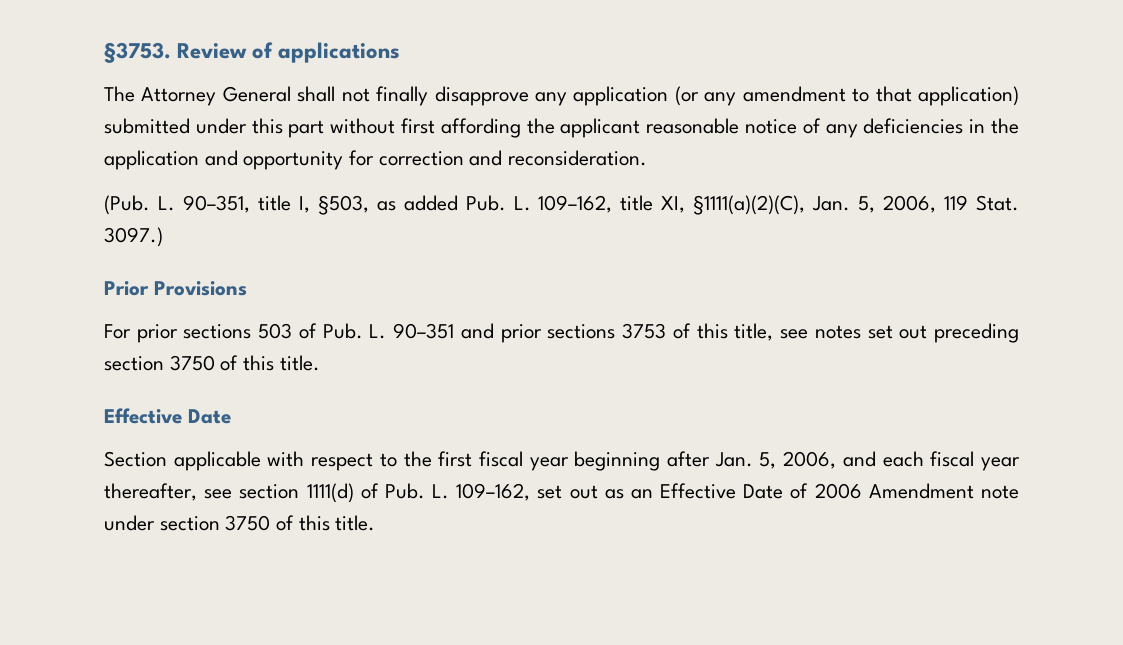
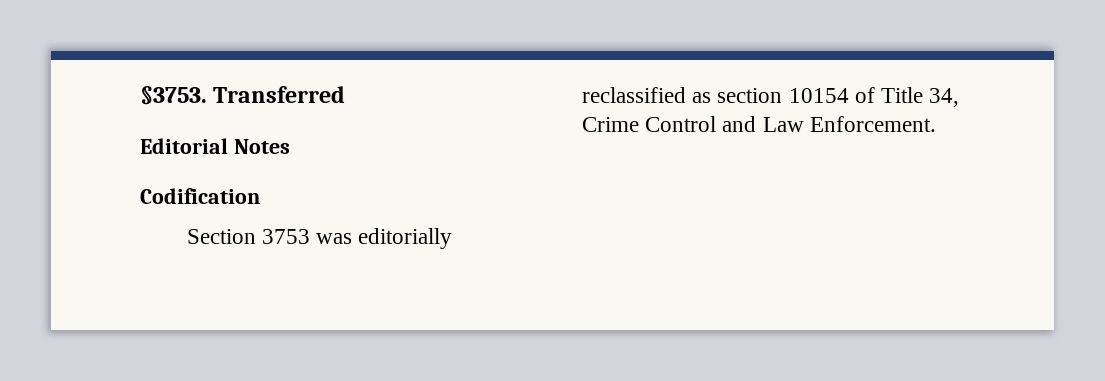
- Review of applications
- The Attorney General shall not finally disapprove any application (or any amendment to that application) submitted under this part without first affording the applicant reasonable notice of any deficiencies in the application and opportunity for correction and reconsideration.
- (Pub. L. 90–351, title I, §503, as added Pub. L. 109–162, title XI, §1111(a)(2)(C), Jan. 5, 2006, 119 Stat. 3097.)
- Prior Provisions
- For prior sections 503 of Pub. L. 90–351 and prior sections 3753 of this title, see notes set out preceding section 3750 of this title.
- Effective Date
- Section applicable with respect to the first fiscal year beginning after Jan. 5, 2006, and each fiscal year thereafter, see section 1111(d) of Pub. L. 109–162, set out as an Effective Date of 2006 Amendment note under section 3750 of this title.
+ Transferred
+ Editorial Notes
+ Codification
+ Section 3753 was editorially reclassified as section 10154 of Title 34, Crime Control and Law Enforcement.

